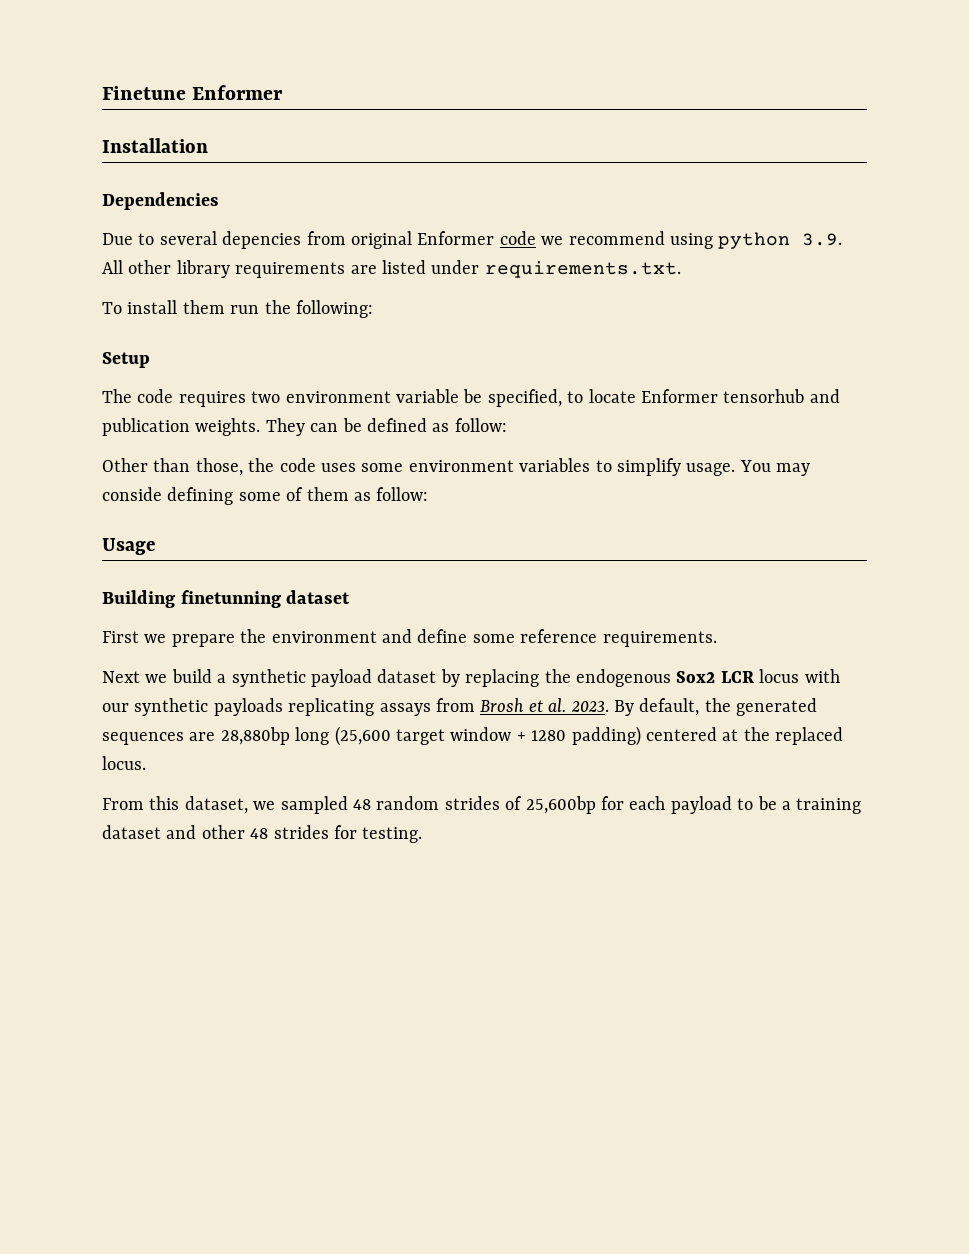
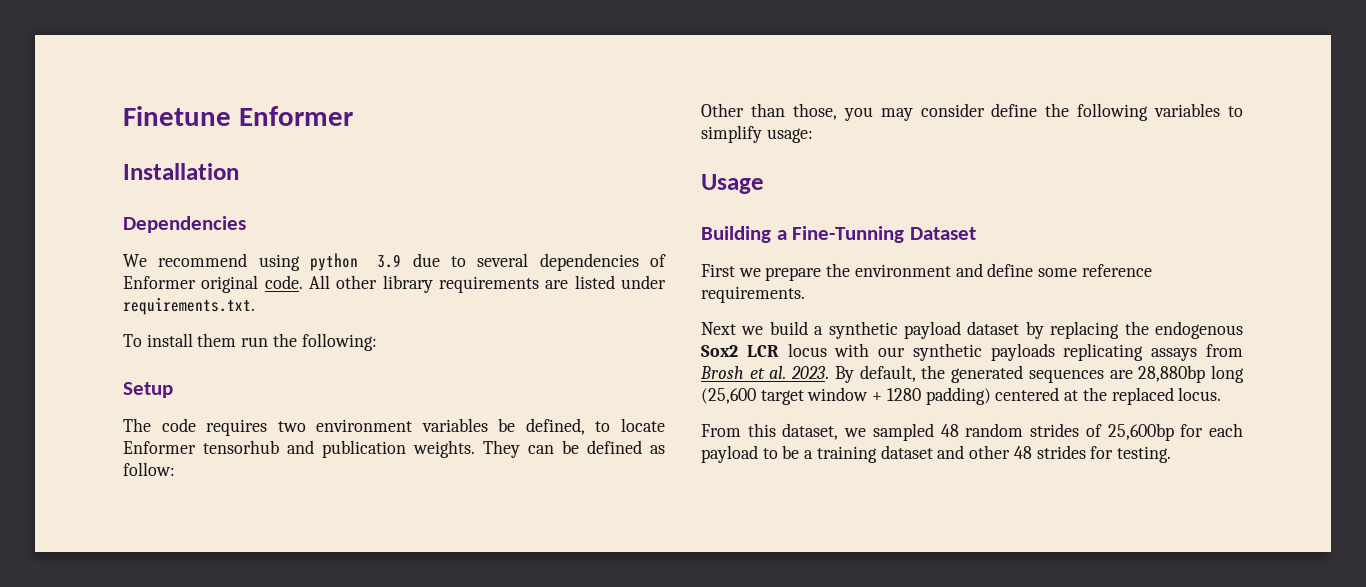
- Due to several depencies from original Enformer code we recommend using python 3.9. All other library requirements are listed under requirements.txt.
+ We recommend using python 3.9 due to several dependencies of Enformer original code. All other library requirements are listed under requirements.txt.
- The code requires two environment variable be specified, to locate Enformer tensorhub and publication weights.
+ The code requires two environment variables be defined, to locate Enformer tensorhub and publication weights.
- Other than those, the code uses some environment variables to simplify usage. You may conside defining some of them as follow:
+ Other than those, you may consider define the following variables to simplify usage:
- Building finetunning dataset
+ Building a Fine-Tunning Dataset

